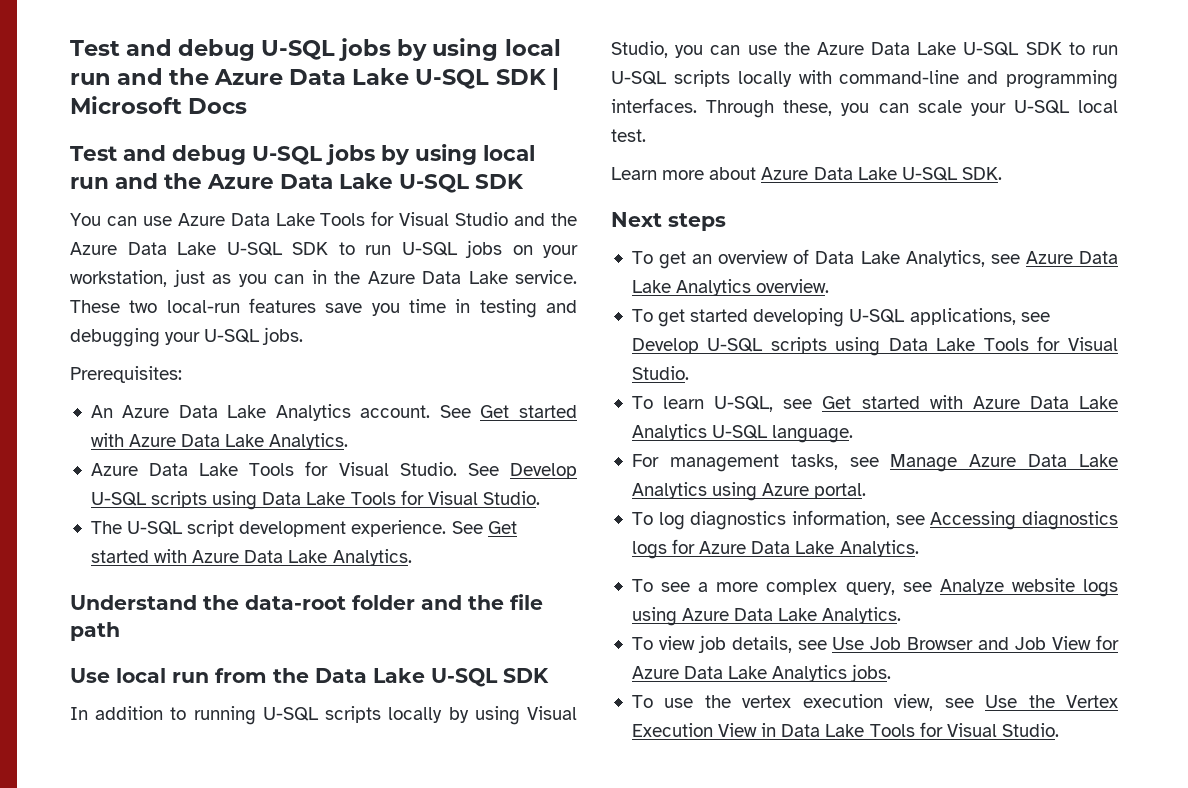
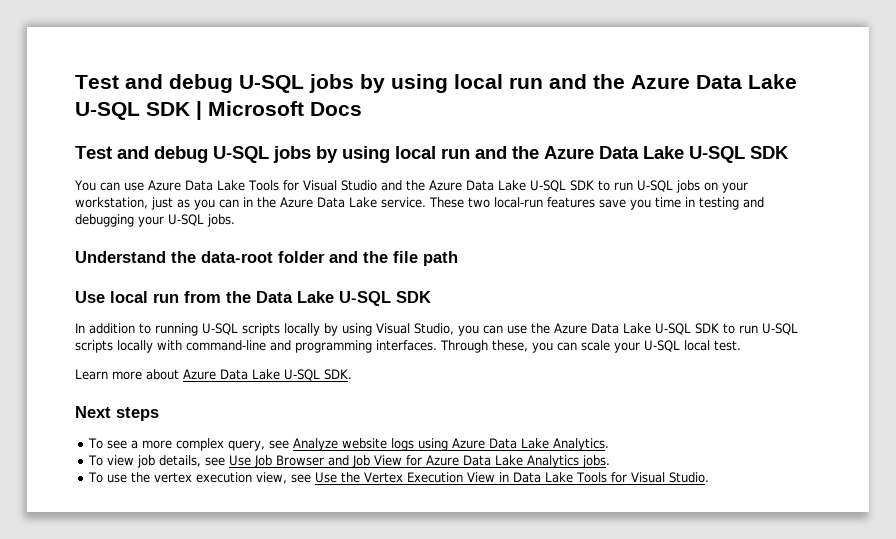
- Prerequisites:
- An Azure Data Lake Analytics account. See Get started with Azure Data Lake Analytics.
- Azure Data Lake Tools for Visual Studio. See Develop U-SQL scripts using Data Lake Tools for Visual Studio.
- The U-SQL script development experience. See Get started with Azure Data Lake Analytics.
- To get an overview of Data Lake Analytics, see Azure Data Lake Analytics overview.
- To get started developing U-SQL applications, see Develop U-SQL scripts using Data Lake Tools for Visual Studio.
- To learn U-SQL, see Get started with Azure Data Lake Analytics U-SQL language.
- For management tasks, see Manage Azure Data Lake Analytics using Azure portal.
- To log diagnostics information, see Accessing diagnostics logs for Azure Data Lake Analytics.

